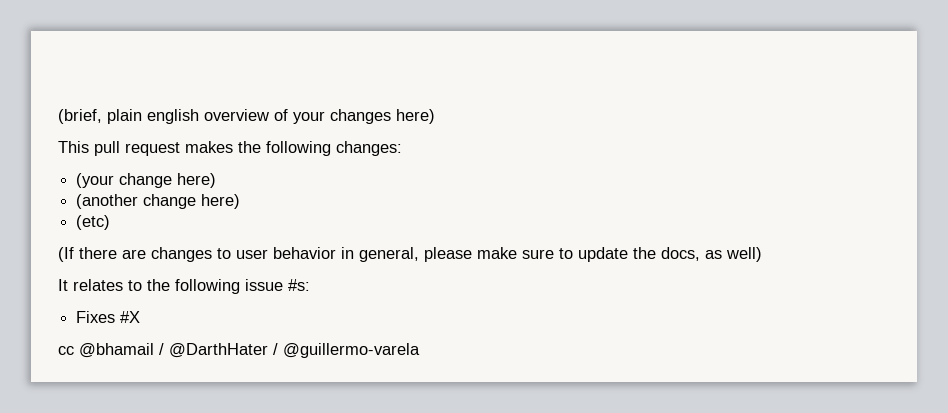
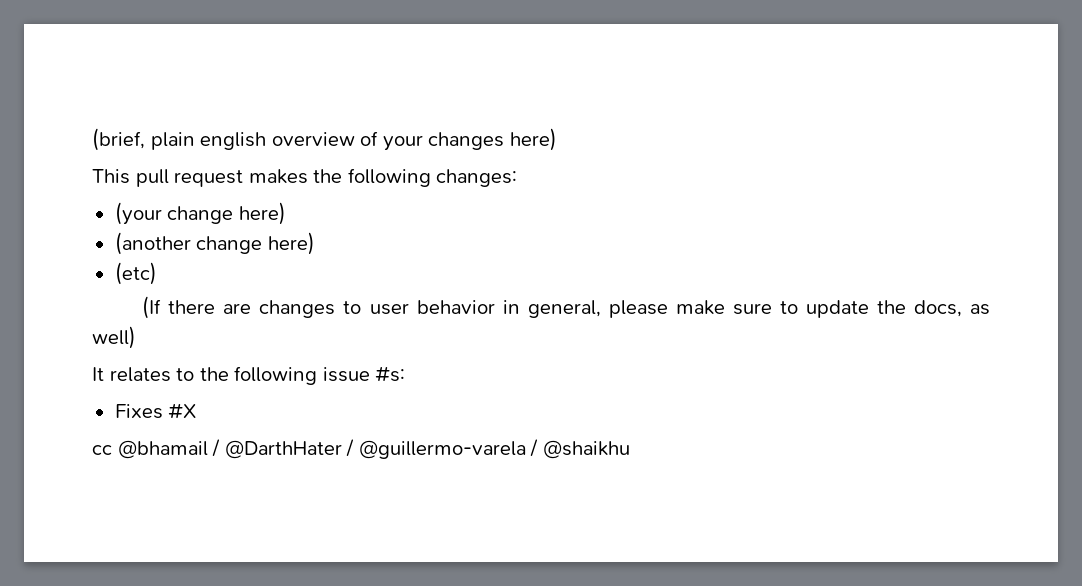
- cc @bhamail / @DarthHater / @guillermo-varela
+ cc @bhamail / @DarthHater / @guillermo-varela / @shaikhu

